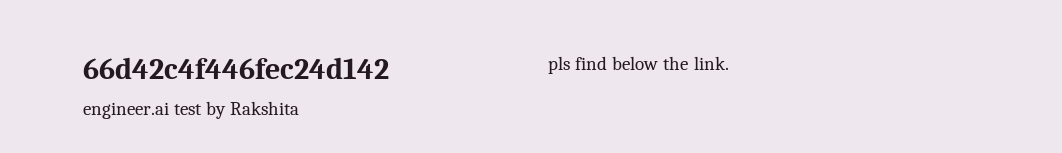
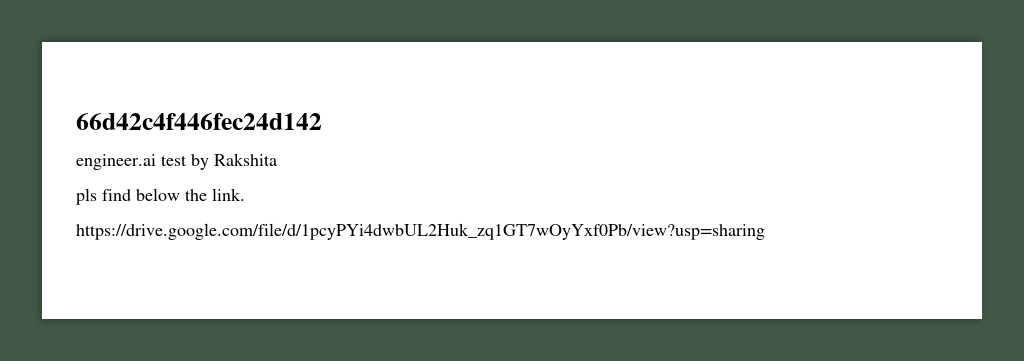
+ https://drive.google.com/file/d/1pcyPYi4dwbUL2Huk_zq1GT7wOyYxf0Pb/view?usp=sharing

